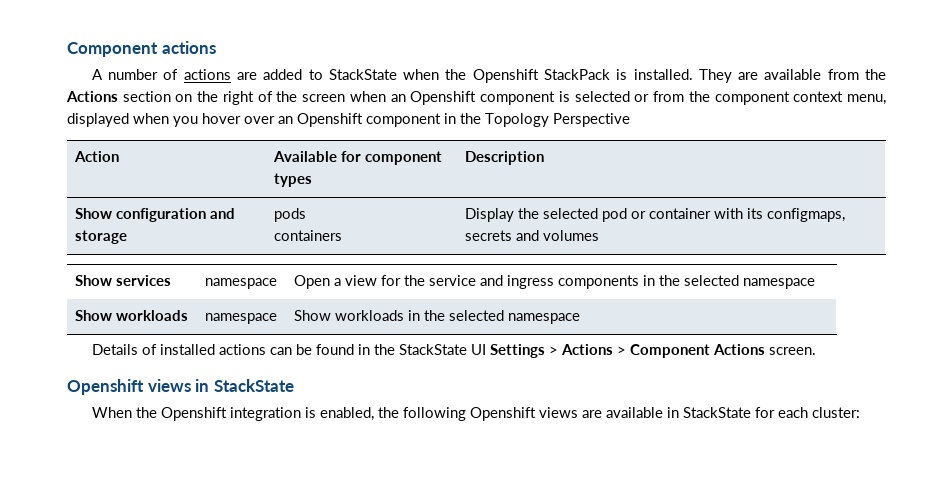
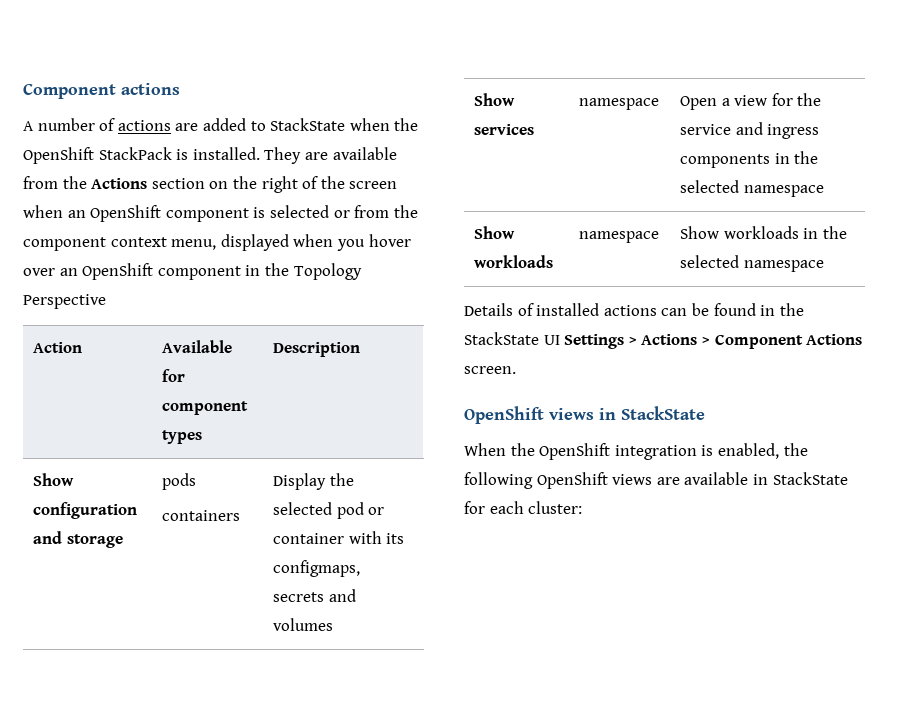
- A number of actions are added to StackState when the Openshift StackPack is installed.
+ A number of actions are added to StackState when the OpenShift StackPack is installed.
- They are available from the Actions section on the right of the screen when an Openshift component is selected or from the component context menu, displayed when you hover over an Openshift component in the Topology Perspective
+ They are available from the Actions section on the right of the screen when an OpenShift component is selected or from the component context menu, displayed when you hover over an OpenShift component in the Topology Perspective
- Openshift views in StackState
+ OpenShift views in StackState
- When the Openshift integration is enabled, the following Openshift views are available in StackState for each cluster:
+ When the OpenShift integration is enabled, the following OpenShift views are available in StackState for each cluster:

